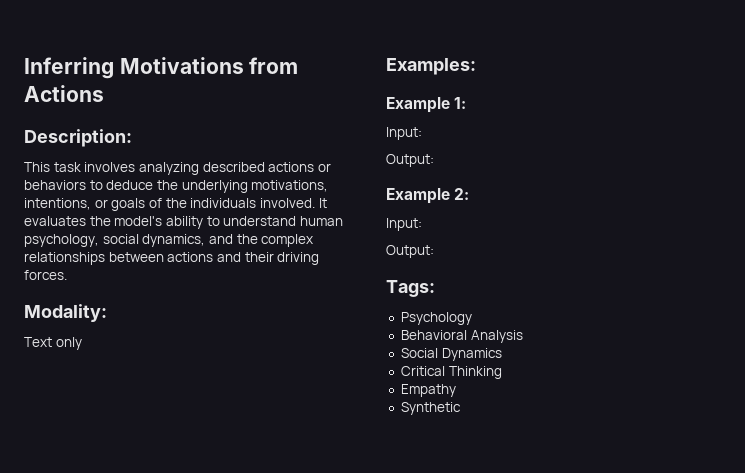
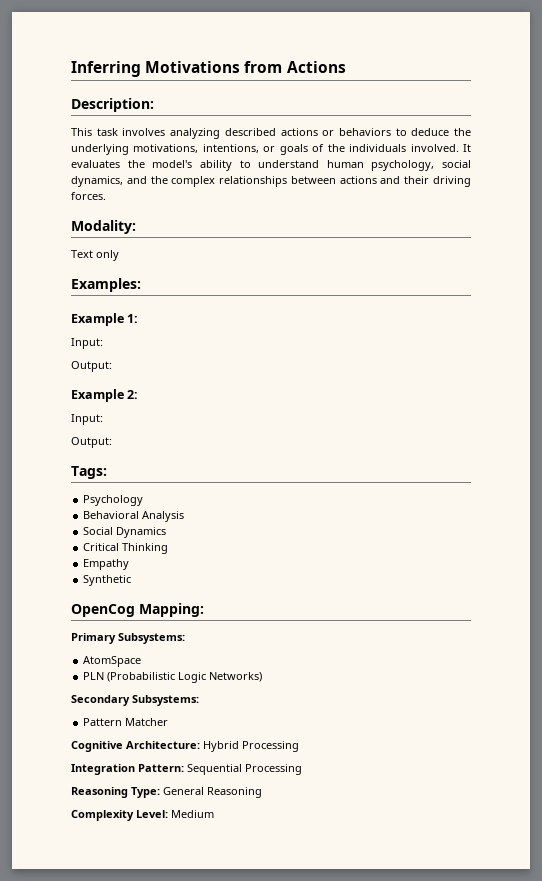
+ OpenCog Mapping:
+ Primary Subsystems:
+ AtomSpace
+ PLN (Probabilistic Logic Networks)
+ Secondary Subsystems:
+ Pattern Matcher
+ Cognitive Architecture: Hybrid Processing
+ Integration Pattern: Sequential Processing
+ Reasoning Type: General Reasoning
+ Complexity Level: Medium

